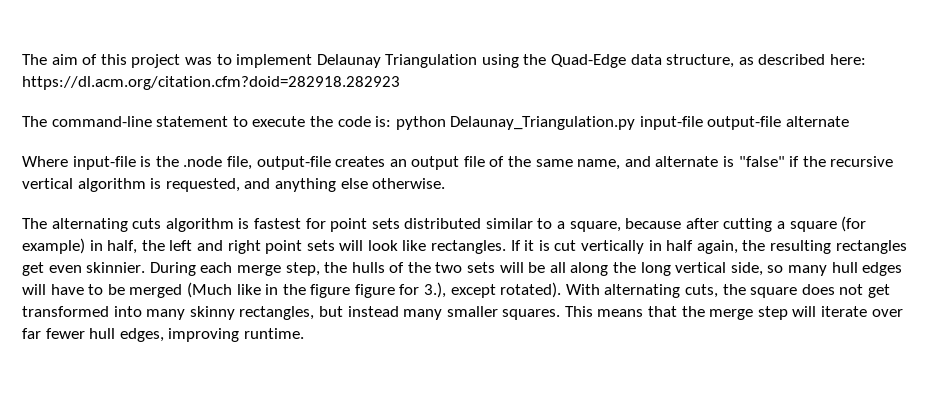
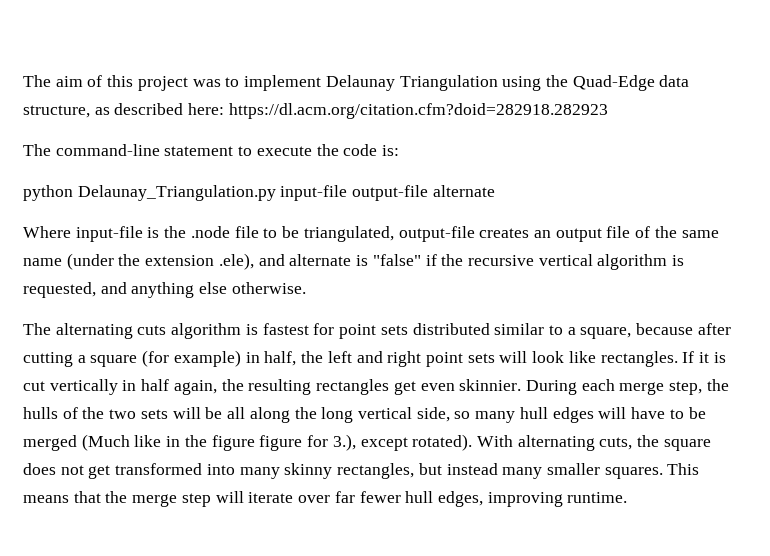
- The command-line statement to execute the code is: python Delaunay_Triangulation.py input-file output-file alternate
+ The command-line statement to execute the code is:
+ python Delaunay_Triangulation.py input-file output-file alternate
- Where input-file is the .node file, output-file creates an output file of the same name, and alternate is "false" if the recursive vertical algorithm is requested, and anything else otherwise.
+ Where input-file is the .node file to be triangulated, output-file creates an output file of the same name (under the extension .ele), and alternate is "false" if the recursive vertical algorithm is requested, and anything else otherwise.

